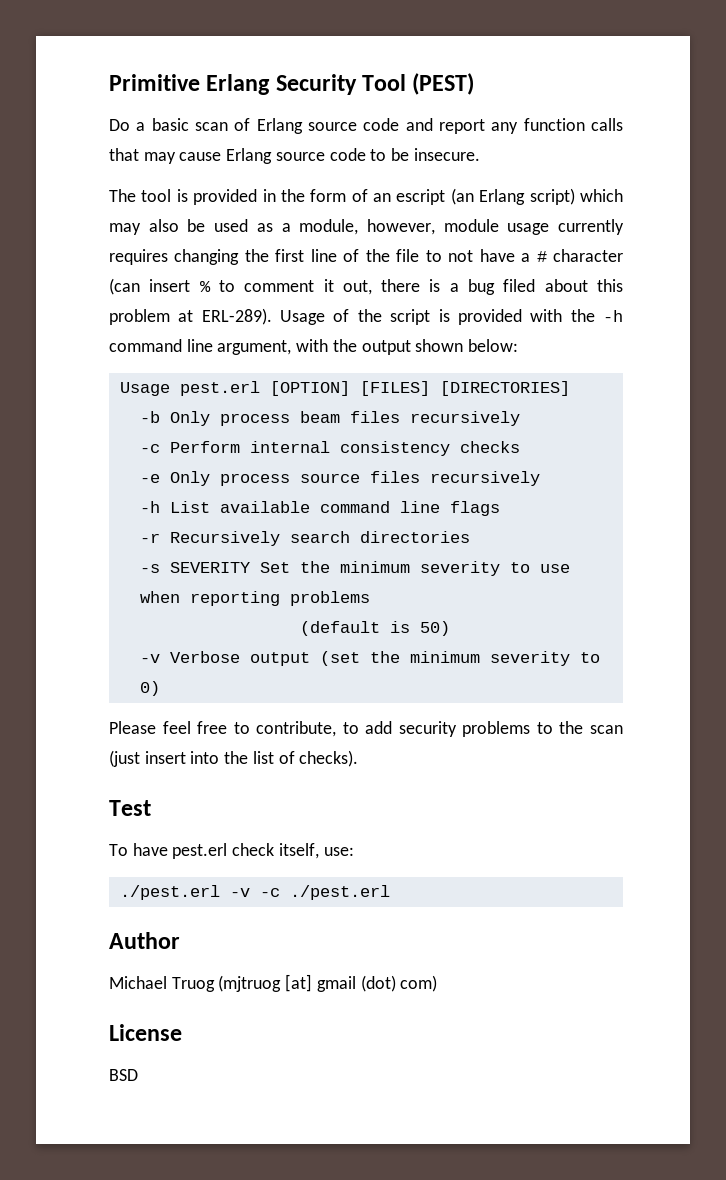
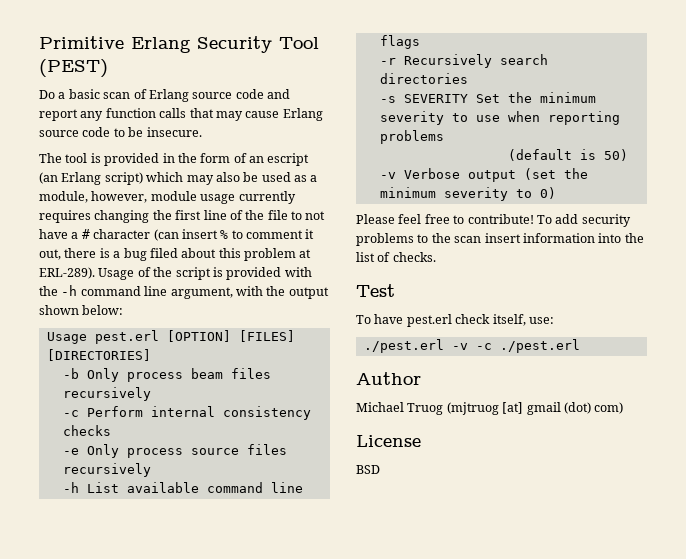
- Please feel free to contribute, to add security problems to the scan (just insert into the list of checks).
+ Please feel free to contribute! To add security problems to the scan insert information into the list of checks.

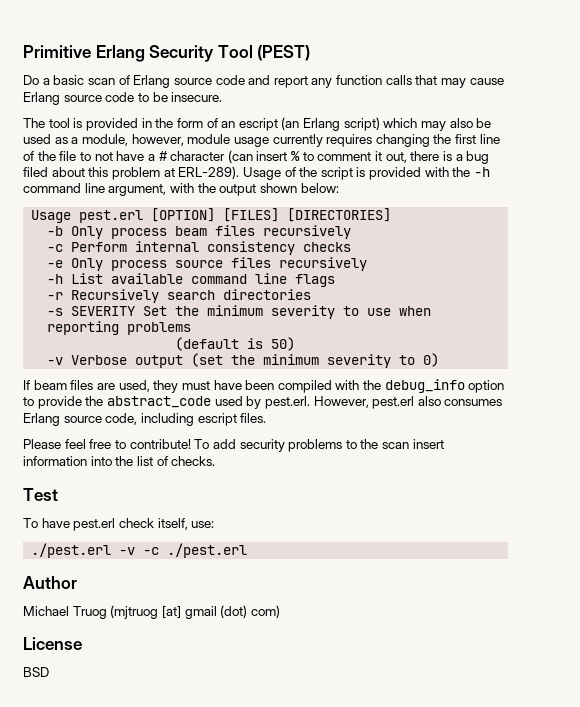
+ If beam files are used, they must have been compiled with the debug_info option to provide the abstract_code used by pest.erl. However, pest.erl also consumes Erlang source code, including escript files.

